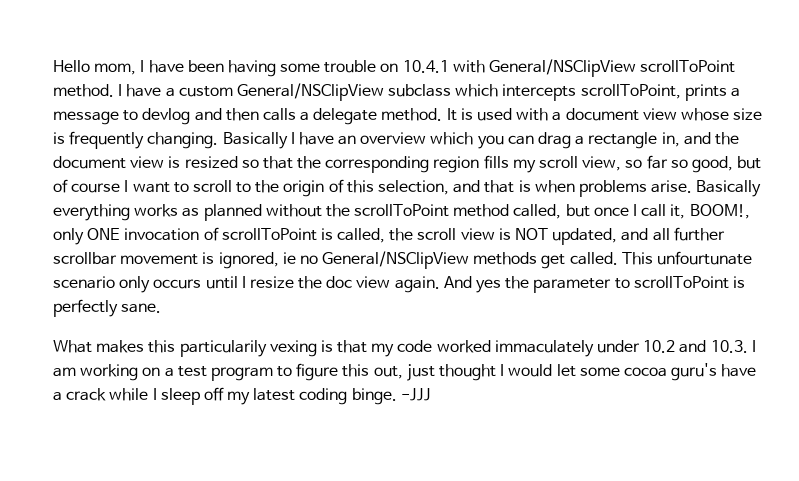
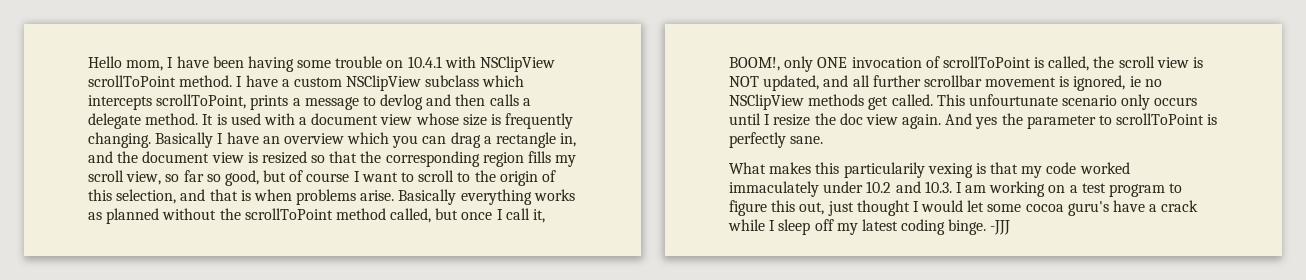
- Hello mom, I have been having some trouble on 10.4.1 with General/NSClipView scrollToPoint method.
+ Hello mom, I have been having some trouble on 10.4.1 with NSClipView scrollToPoint method.
- I have a custom General/NSClipView subclass which intercepts scrollToPoint, prints a message to devlog and then calls a delegate method.
+ I have a custom NSClipView subclass which intercepts scrollToPoint, prints a message to devlog and then calls a delegate method.
- Basically everything works as planned without the scrollToPoint method called, but once I call it, BOOM!, only ONE invocation of scrollToPoint is called, the scroll view is NOT updated, and all further scrollbar movement is ignored, ie no General/NSClipView methods get called.
+ Basically everything works as planned without the scrollToPoint method called, but once I call it, BOOM!, only ONE invocation of scrollToPoint is called, the scroll view is NOT updated, and all further scrollbar movement is ignored, ie no NSClipView methods get called.

